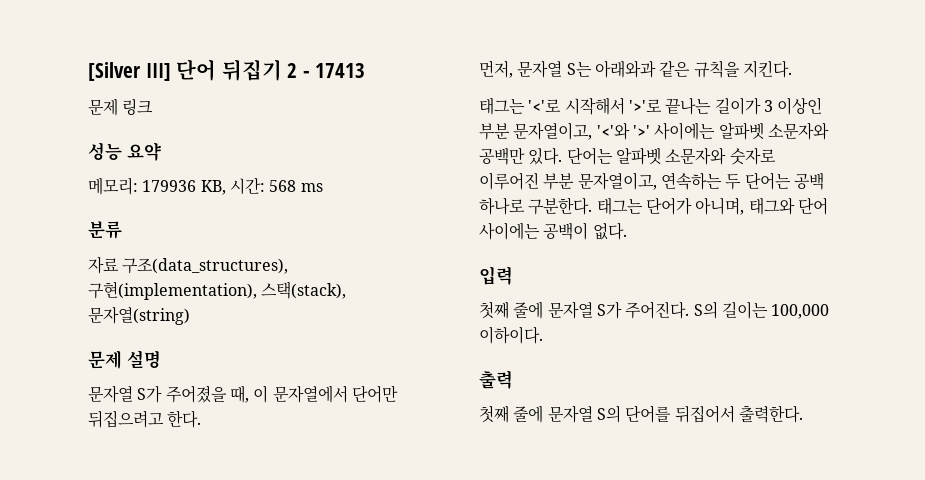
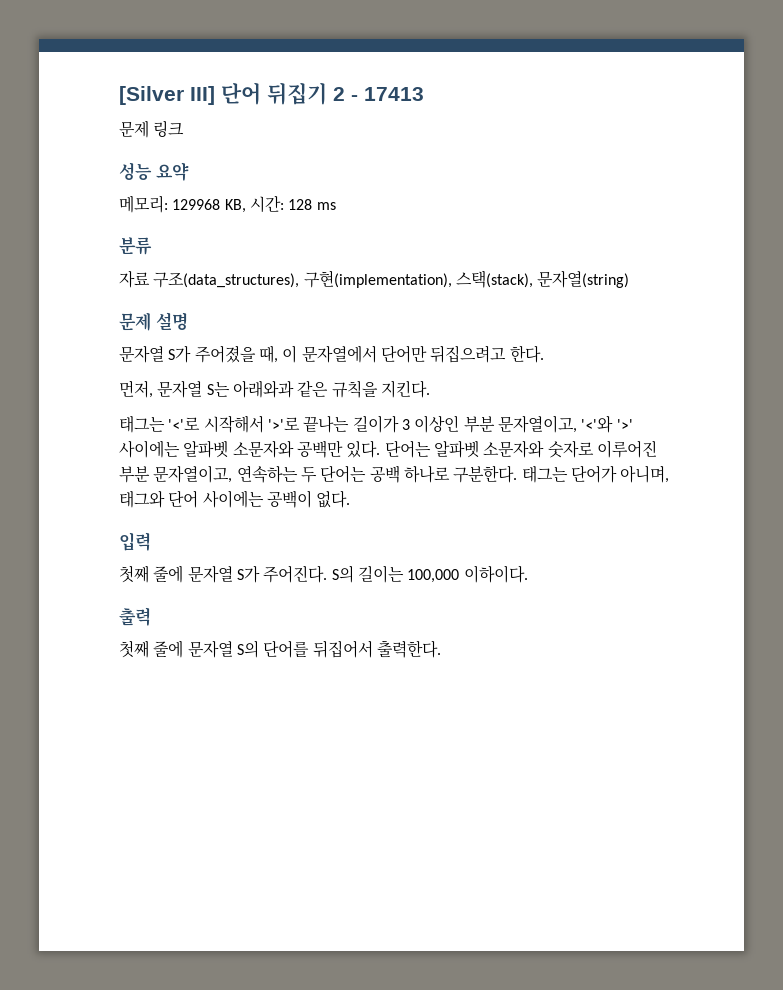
- 메모리: 179936 KB, 시간: 568 ms
+ 메모리: 129968 KB, 시간: 128 ms

